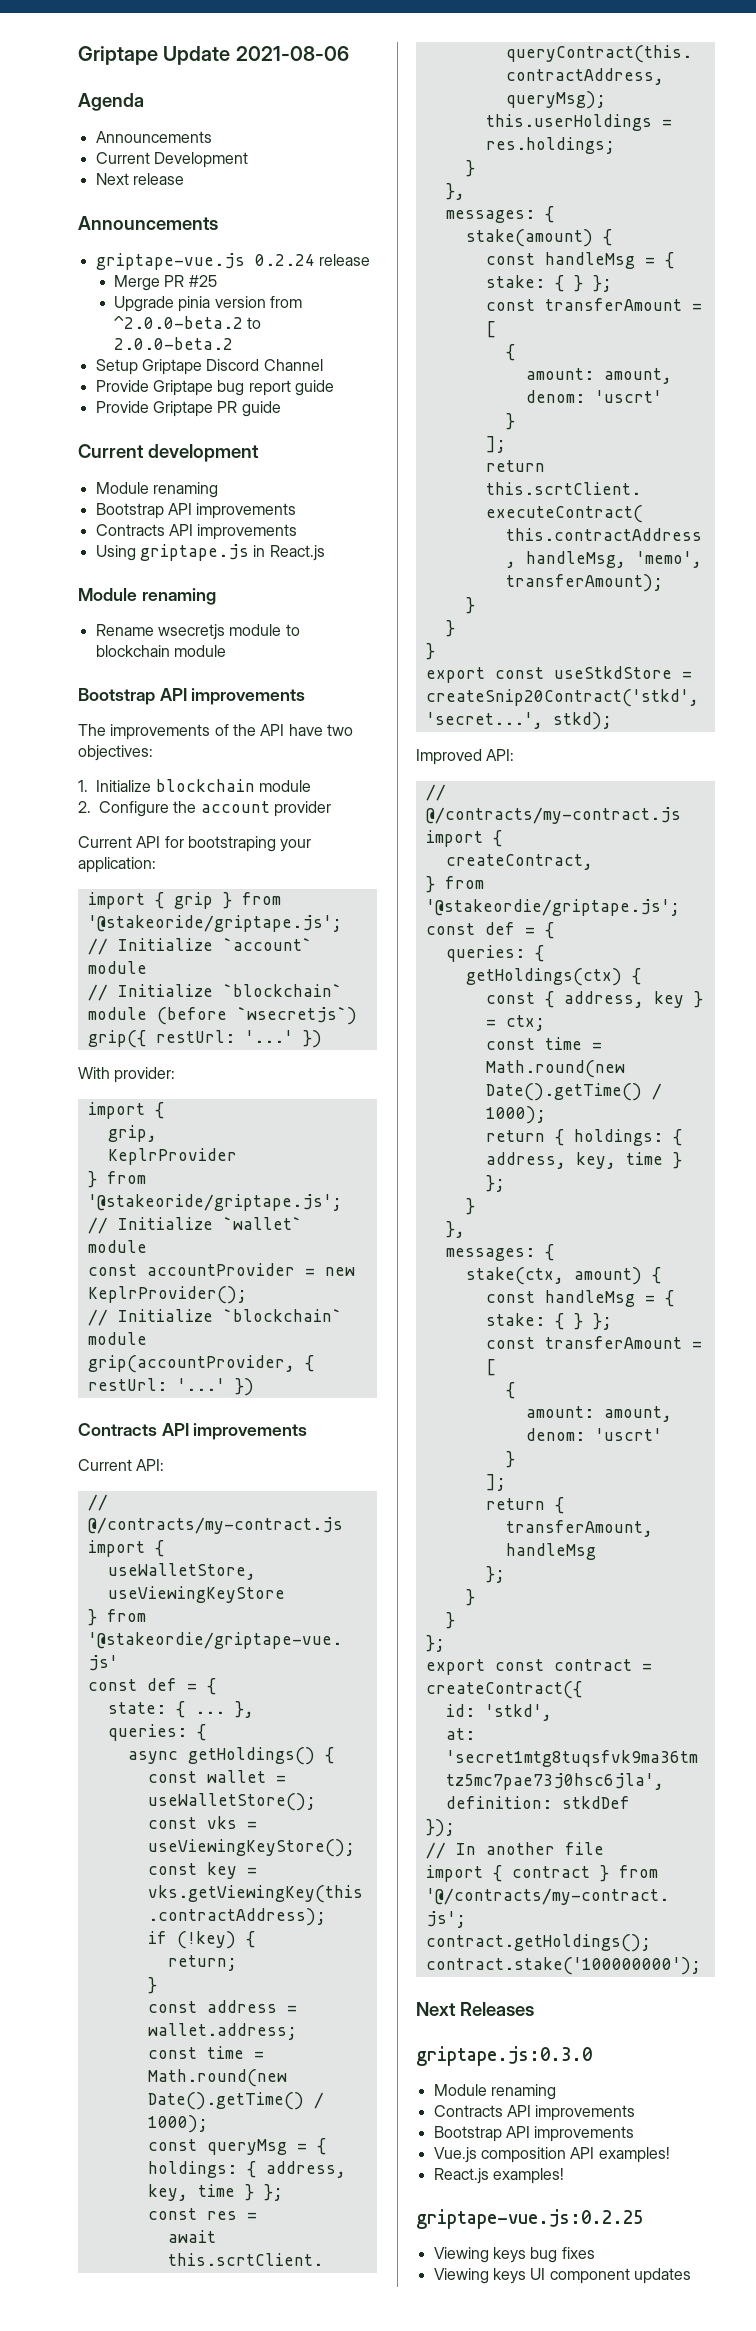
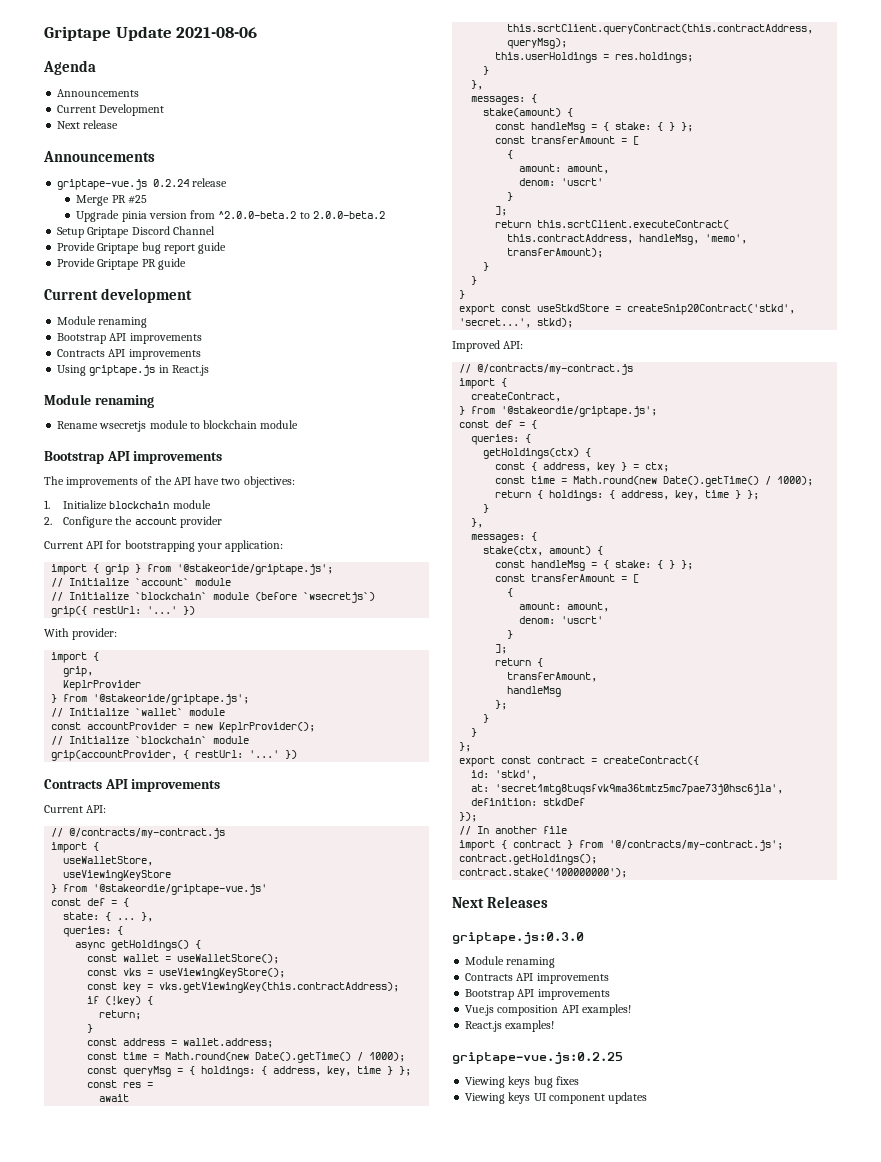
- Current API for bootstraping your application:
+ Current API for bootstrapping your application:

